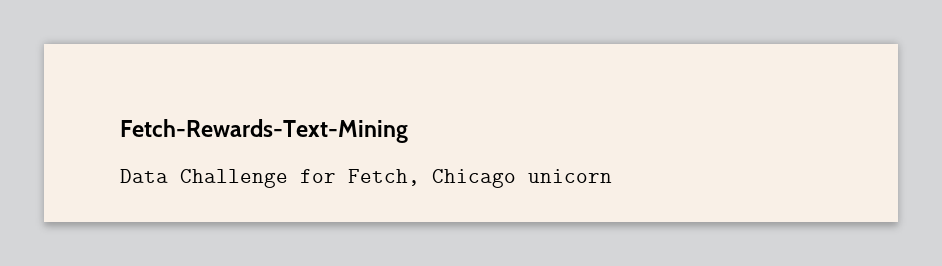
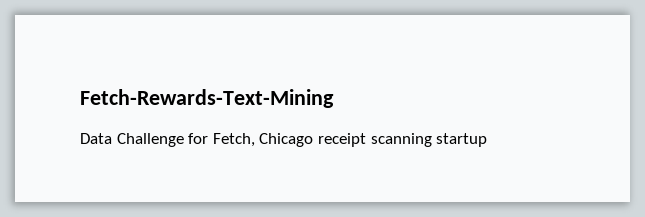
- Data Challenge for Fetch, Chicago unicorn
+ Data Challenge for Fetch, Chicago receipt scanning startup

